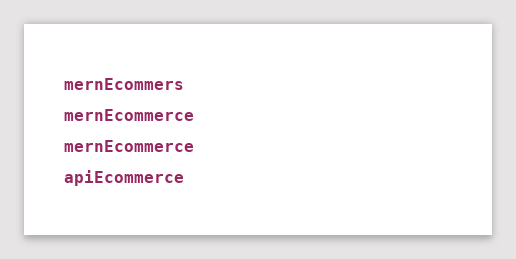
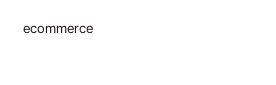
- mernEcommers
- mernEcommerce
- mernEcommerce
- apiEcommerce
+ ecommerce

